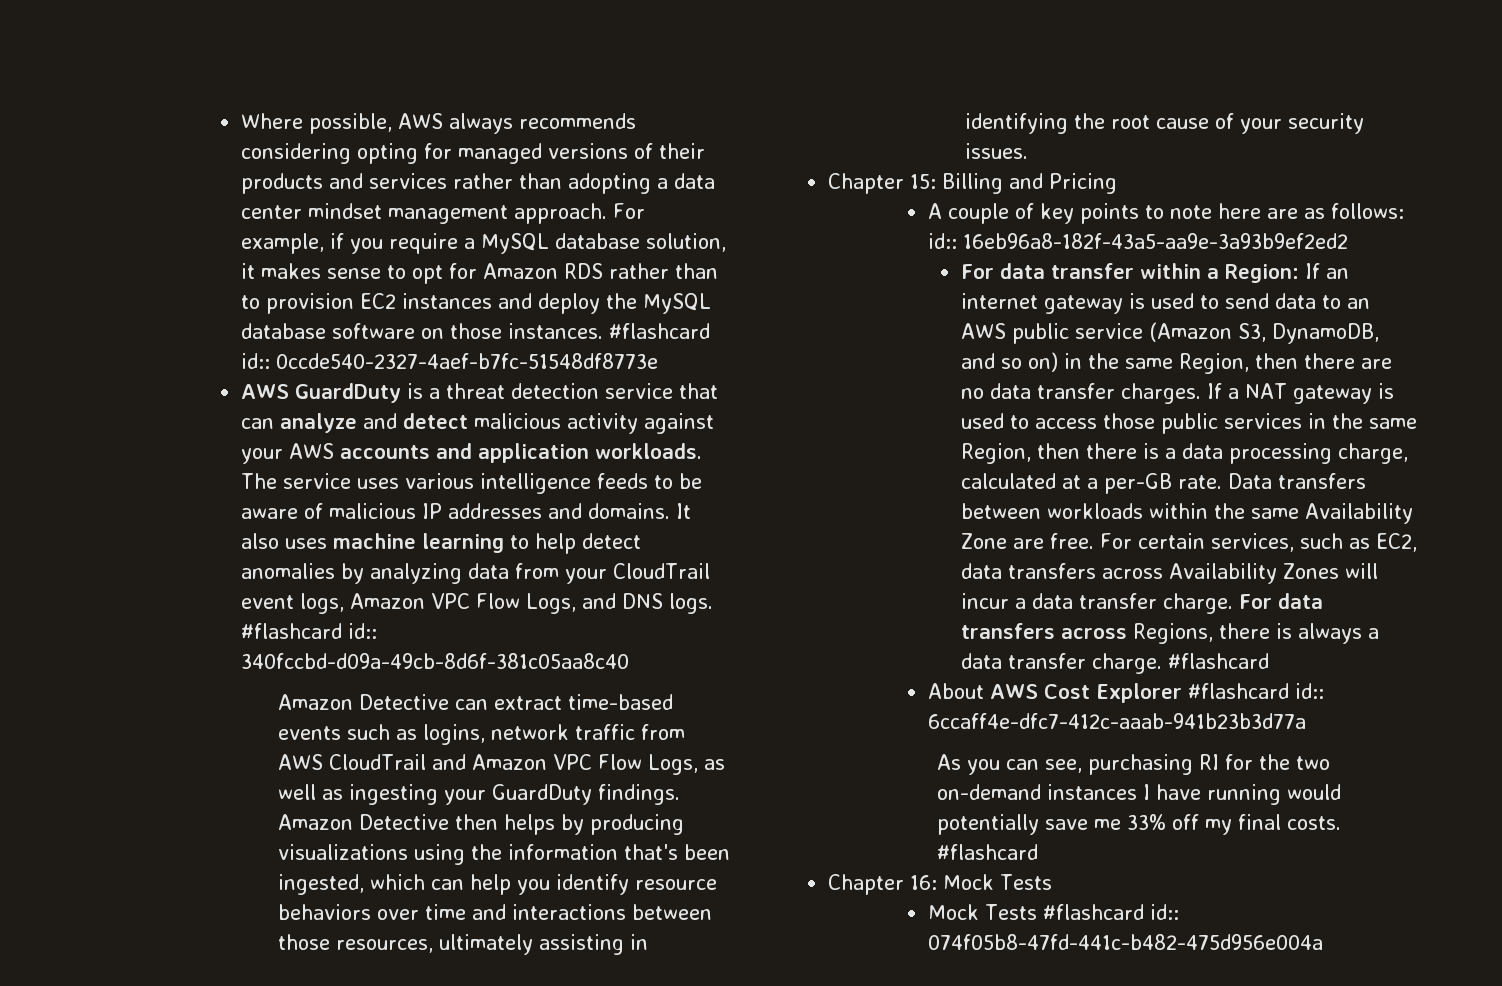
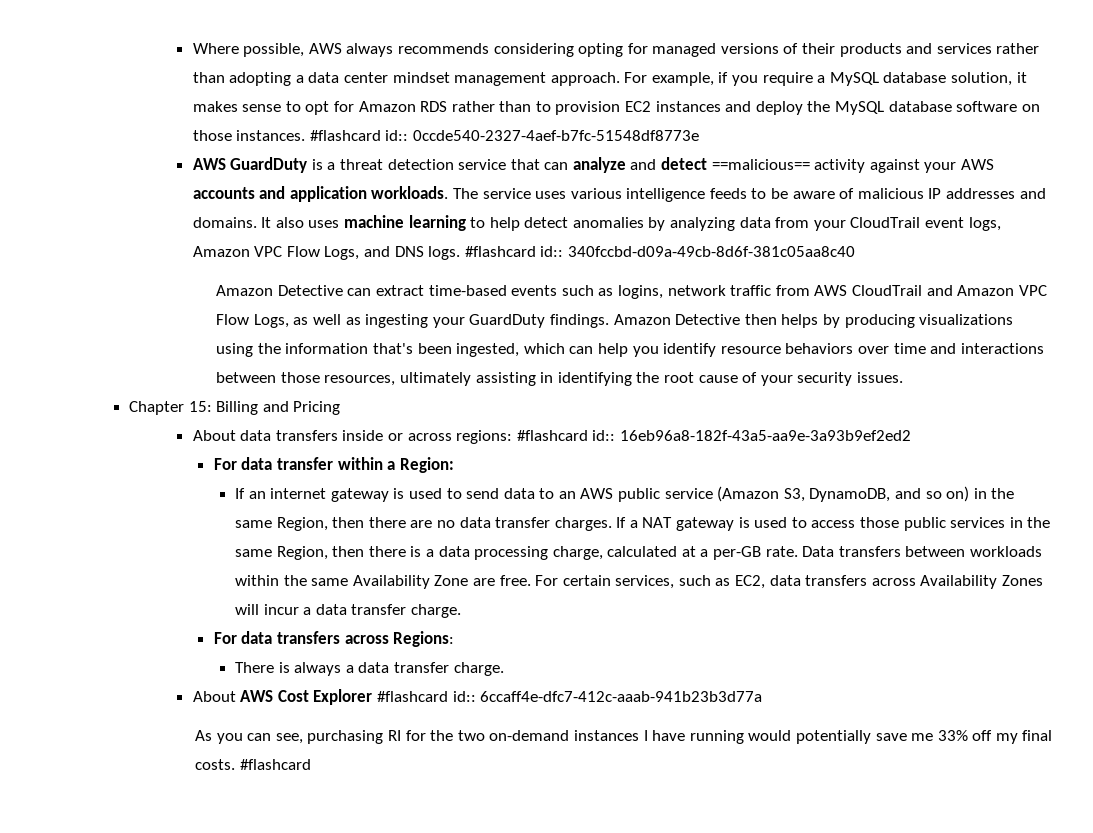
- AWS GuardDuty is a threat detection service that can analyze and detect malicious activity against your AWS accounts and application workloads.
+ AWS GuardDuty is a threat detection service that can analyze and detect ==malicious== activity against your AWS accounts and application workloads.
- A couple of key points to note here are as follows: id:: 16eb96a8-182f-43a5-aa9e-3a93b9ef2ed2
+ About data transfers inside or across regions: #flashcard id:: 16eb96a8-182f-43a5-aa9e-3a93b9ef2ed2
- For data transfer within a Region: If an internet gateway is used to send data to an AWS public service (Amazon S3, DynamoDB, and so on) in the same Region, then there are no data transfer charges.
+ For data transfer within a Region:
+ If an internet gateway is used to send data to an AWS public service (Amazon S3, DynamoDB, and so on) in the same Region, then there are no data transfer charges.
- For certain services, such as EC2, data transfers across Availability Zones will incur a data transfer charge. For data transfers across Regions, there is always a data transfer charge. #flashcard
+ For certain services, such as EC2, data transfers across Availability Zones will incur a data transfer charge.
+ For data transfers across Regions:
+ There is always a data transfer charge.
- Chapter 16: Mock Tests
- Mock Tests #flashcard id:: 074f05b8-47fd-441c-b482-475d956e004a

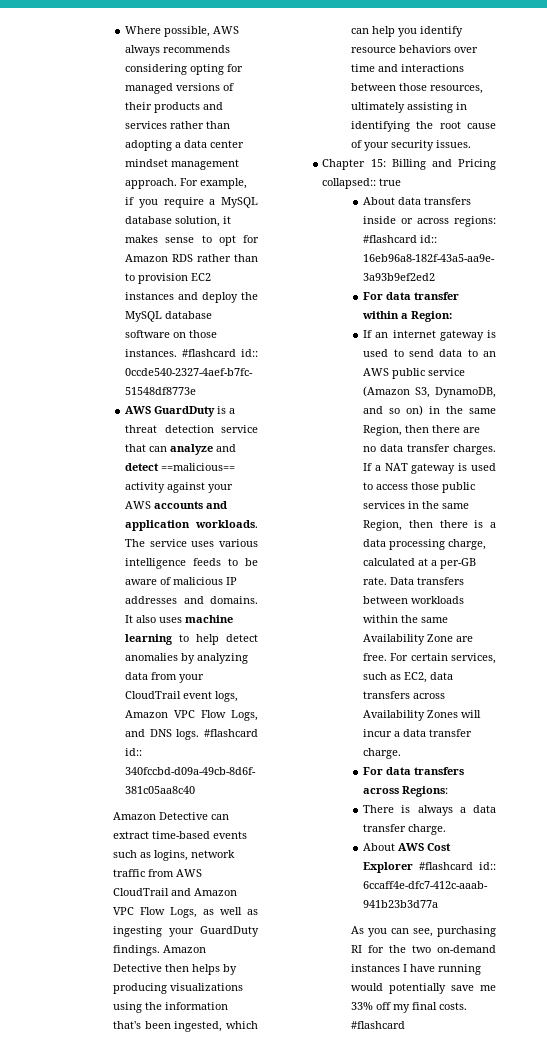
- Chapter 15: Billing and Pricing
+ Chapter 15: Billing and Pricing collapsed:: true

